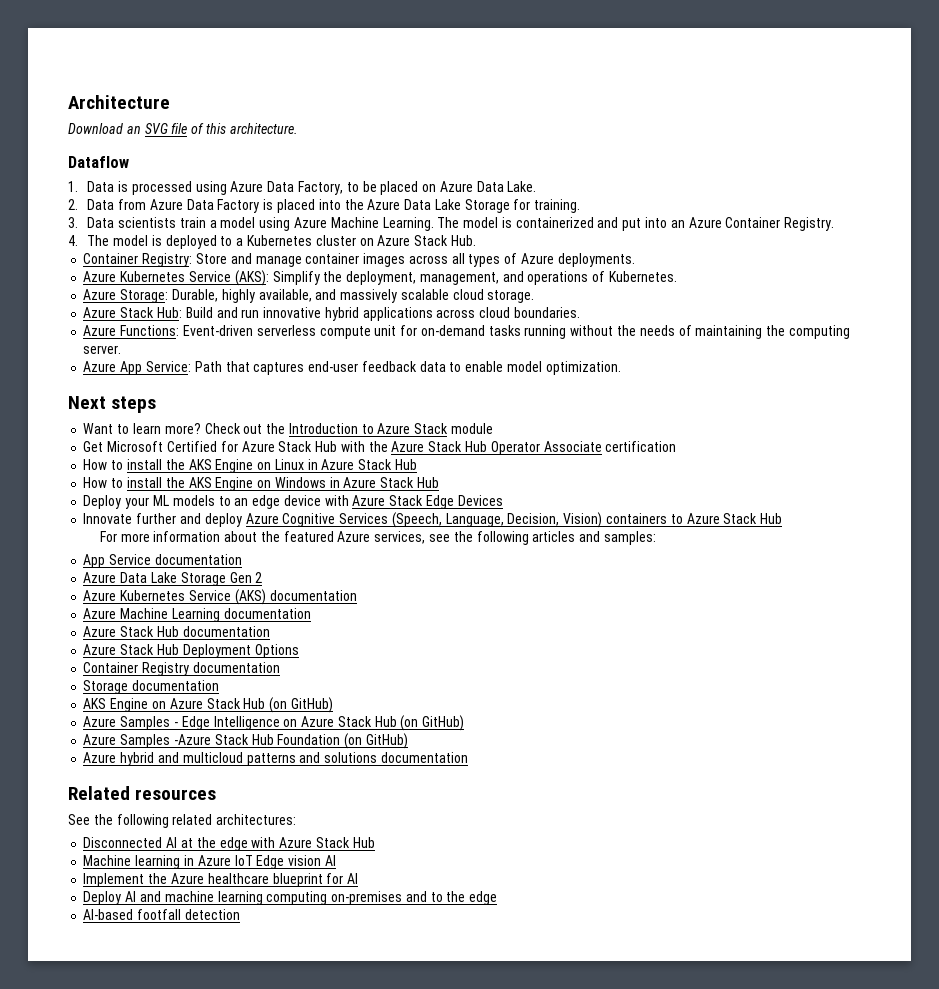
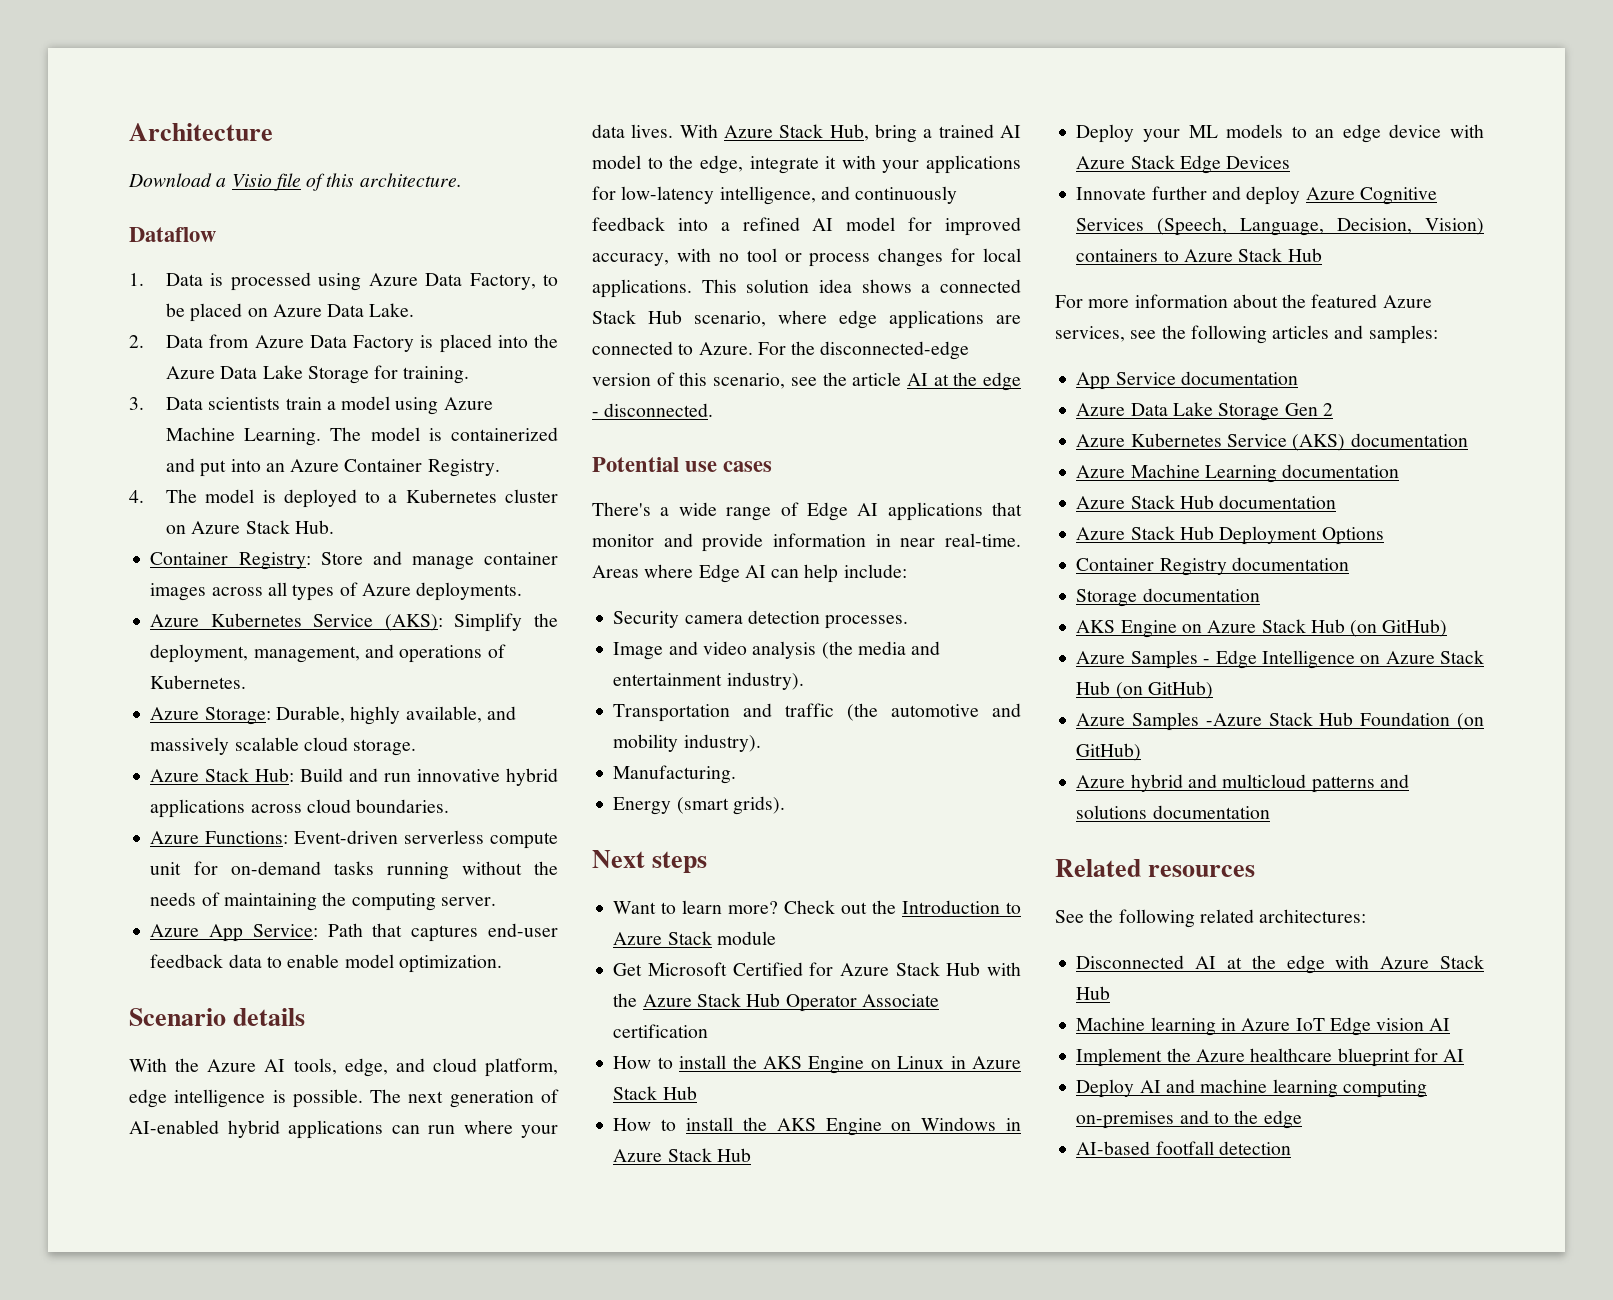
- Download an SVG file of this architecture.
+ Download a Visio file of this architecture.
+ Scenario details
+ With the Azure AI tools, edge, and cloud platform, edge intelligence is possible. The next generation of AI-enabled hybrid applications can run where your data lives. With Azure Stack Hub, bring a trained AI model to the edge, integrate it with your applications for low-latency intelligence, and continuously feedback into a refined AI model for improved accuracy, with no tool or process changes for local applications. This solution idea shows a connected Stack Hub scenario, where edge applications are connected to Azure. For the disconnected-edge version of this scenario, see the article AI at the edge - disconnected.
+ Potential use cases
+ There's a wide range of Edge AI applications that monitor and provide information in near real-time. Areas where Edge AI can help include:
+ Security camera detection processes.
+ Image and video analysis (the media and entertainment industry).
+ Transportation and traffic (the automotive and mobility industry).
+ Manufacturing.
+ Energy (smart grids).

